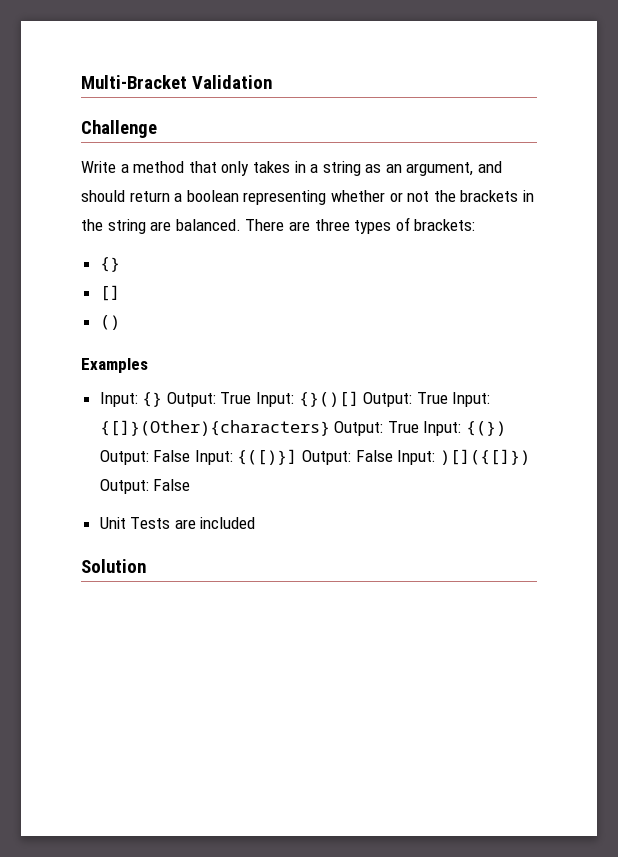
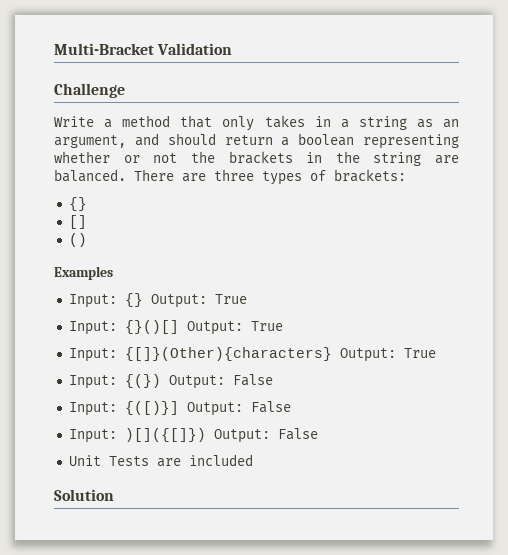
- Input: {} Output: True Input: {}()[] Output: True Input: {[]}(Other){characters} Output: True Input: {(}) Output: False Input: {([)}] Output: False Input: )[]({[]}) Output: False
+ Input: {} Output: True
+ Input: {}()[] Output: True
+ Input: {[]}(Other){characters} Output: True
+ Input: {(}) Output: False
+ Input: {([)}] Output: False
+ Input: )[]({[]}) Output: False

